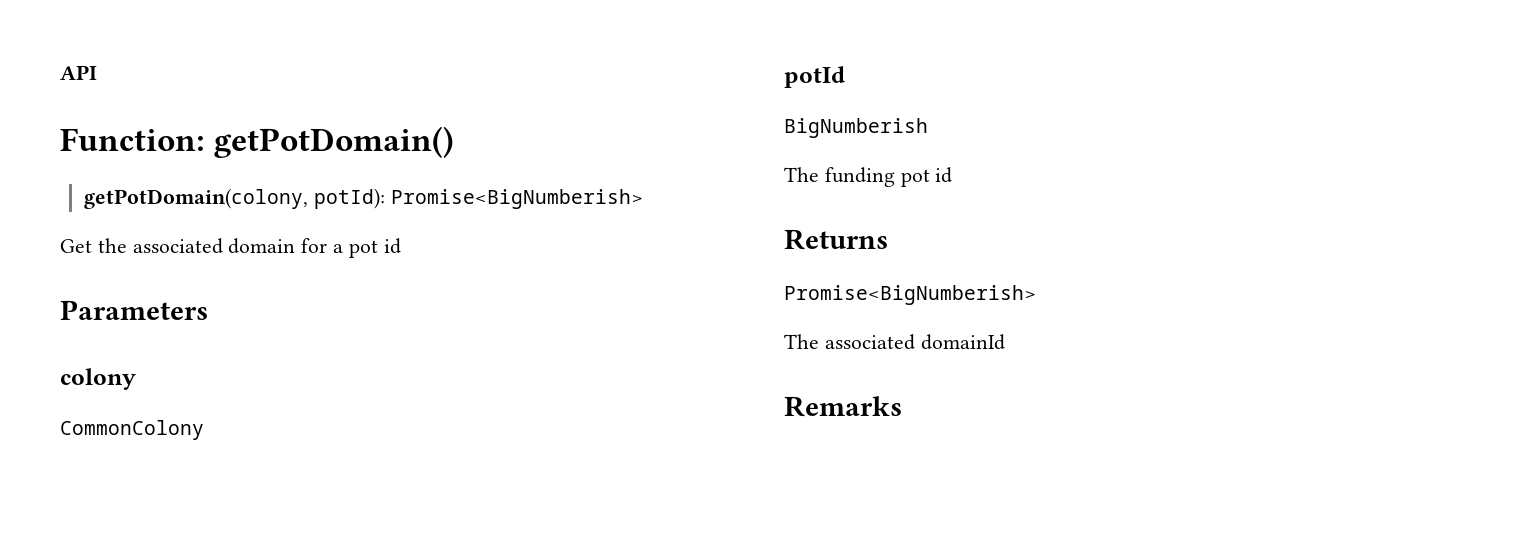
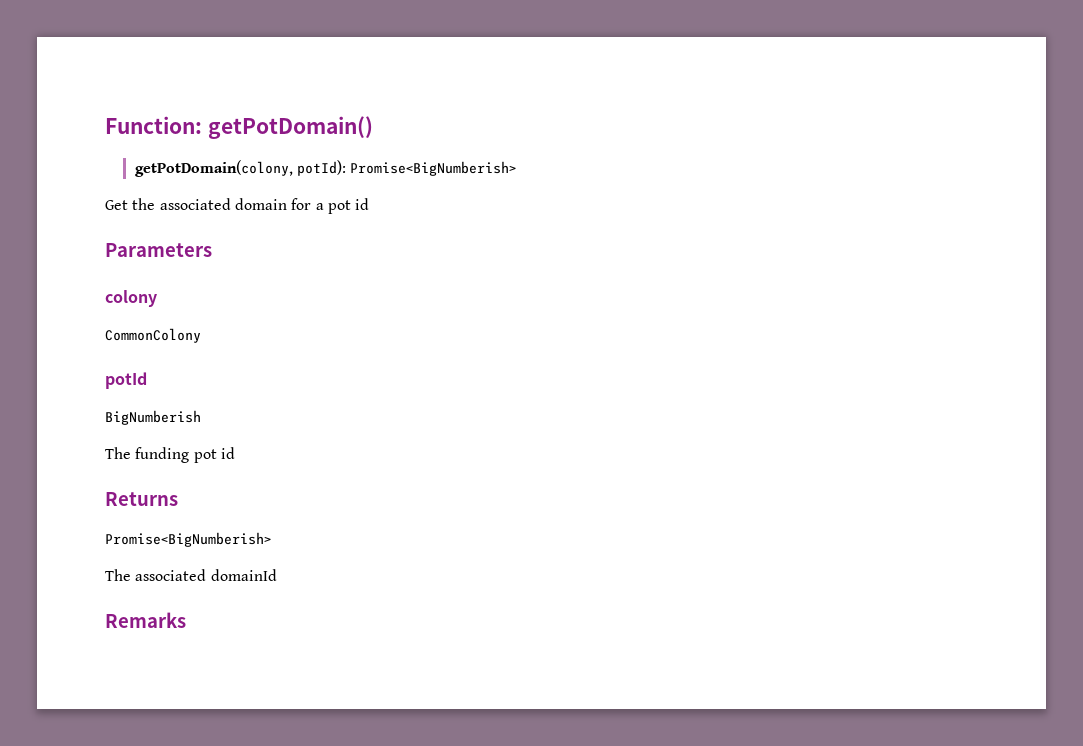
- API

